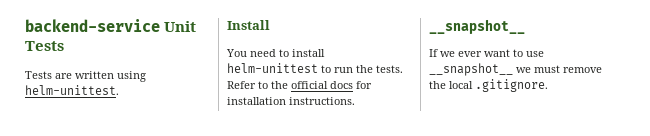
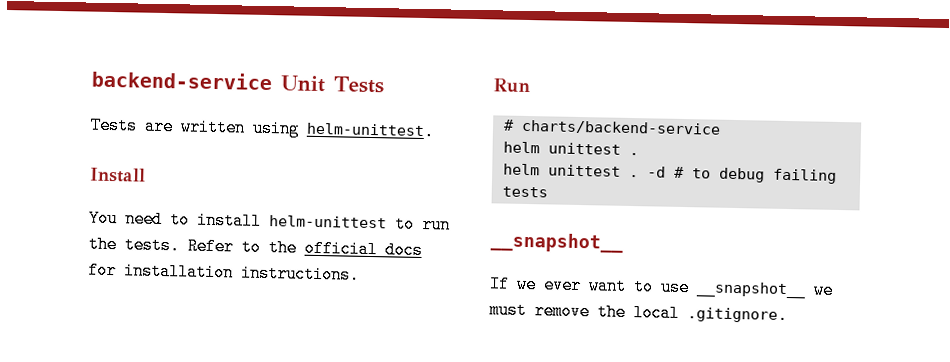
+ Run
+ # charts/backend-service
+ helm unittest .
+ helm unittest . -d # to debug failing tests

